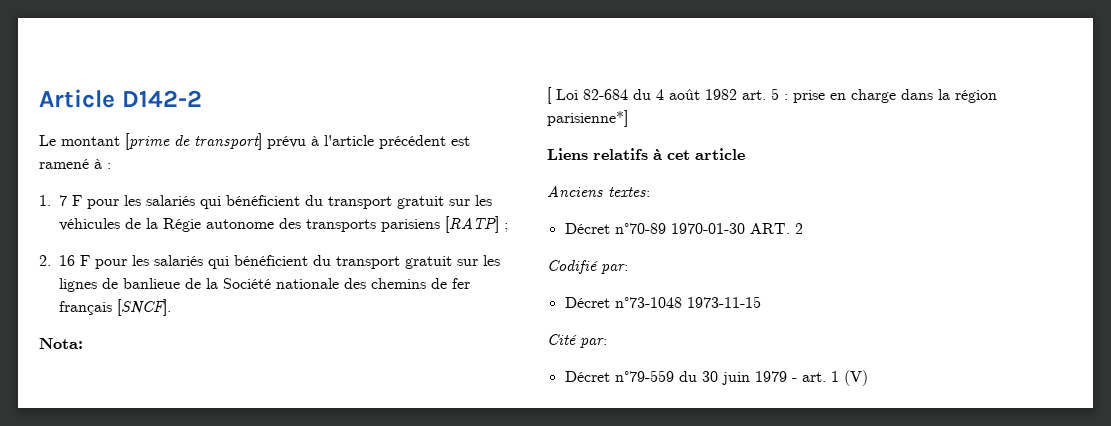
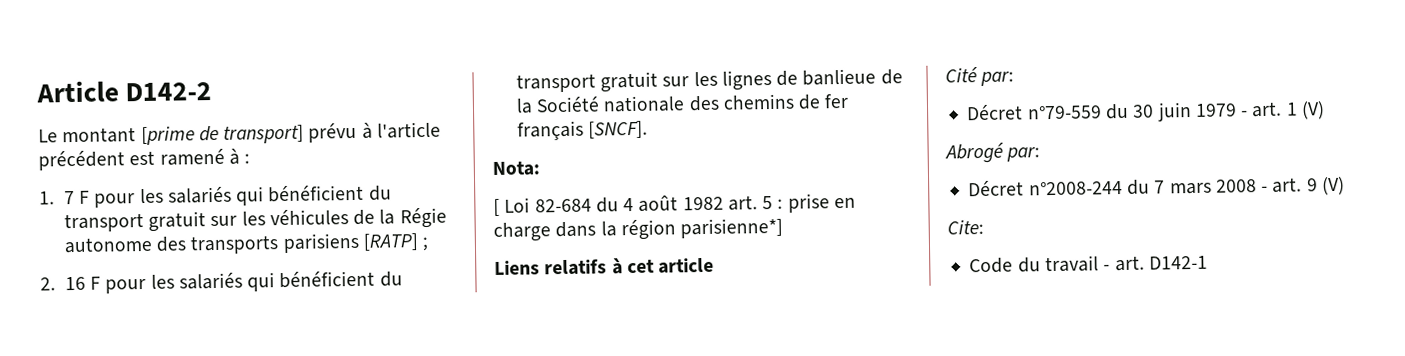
- Anciens textes:
- Décret n°70-89 1970-01-30 ART. 2
- Codifié par:
- Décret n°73-1048 1973-11-15
+ Abrogé par:
+ Décret n°2008-244 du 7 mars 2008 - art. 9 (V)
+ Cite:
+ Code du travail - art. D142-1

